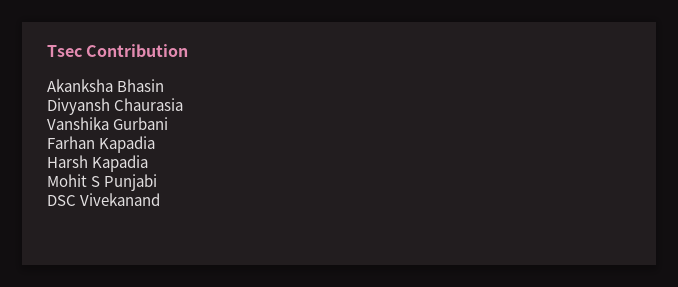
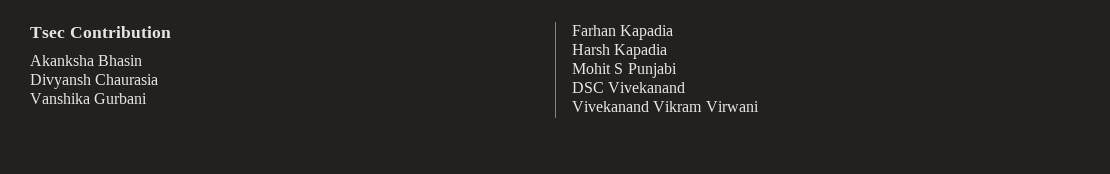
+ Vivekanand Vikram Virwani

